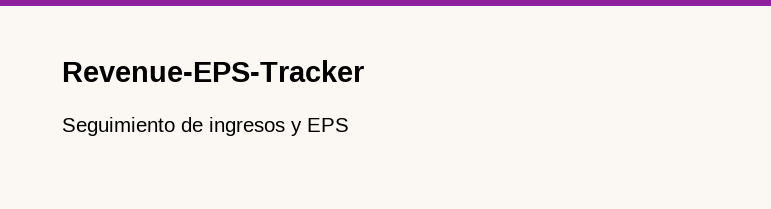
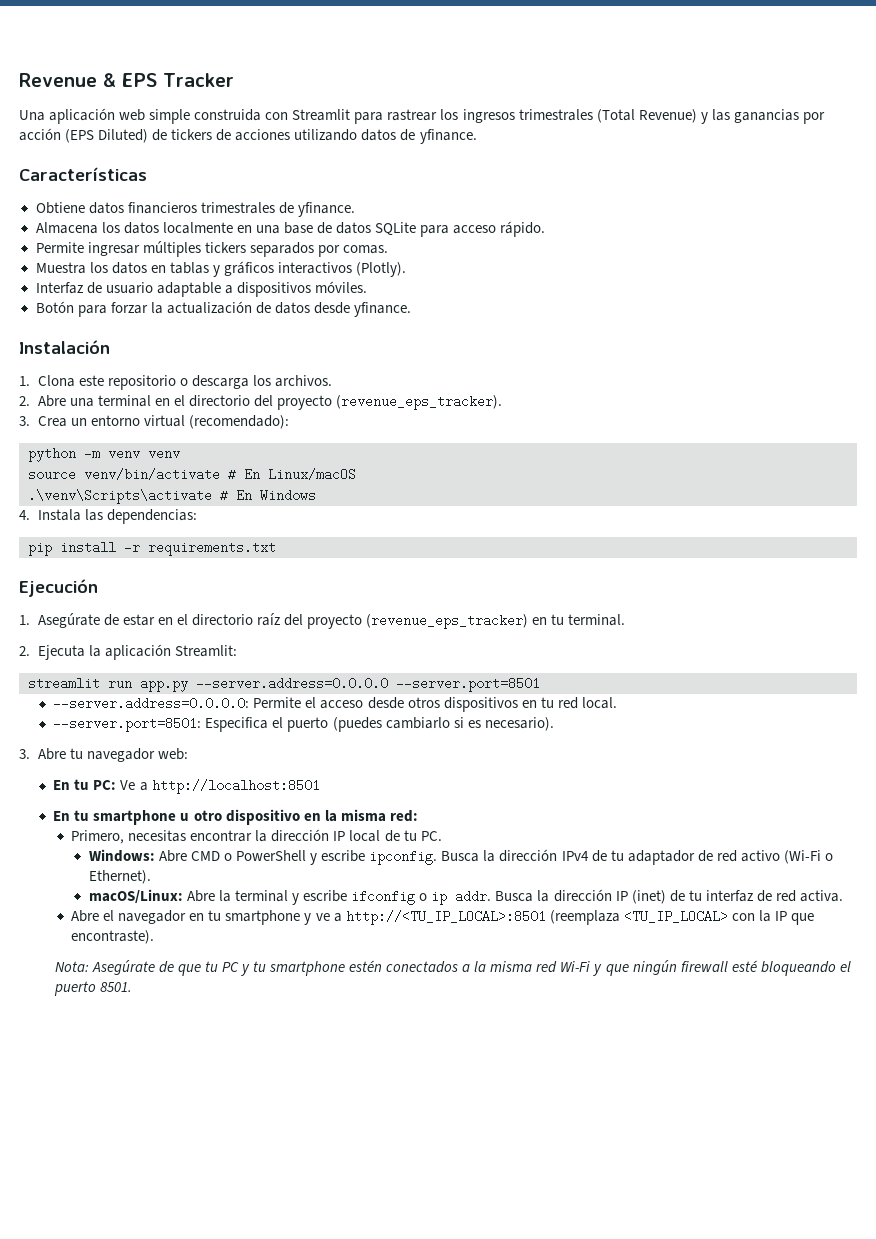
- Revenue-EPS-Tracker
- Seguimiento de ingresos y EPS
+ Revenue & EPS Tracker
+ Una aplicación web simple construida con Streamlit para rastrear los ingresos trimestrales (Total Revenue) y las ganancias por acción (EPS Diluted) de tickers de acciones utilizando datos de yfinance.
+ Características
+ Obtiene datos financieros trimestrales de yfinance.
+ Almacena los datos localmente en una base de datos SQLite para acceso rápido.
+ Permite ingresar múltiples tickers separados por comas.
+ Muestra los datos en tablas y gráficos interactivos (Plotly).
+ Interfaz de usuario adaptable a dispositivos móviles.
+ Botón para forzar la actualización de datos desde yfinance.
+ Instalación
+ 1. Clona este repositorio o descarga los archivos.
+ 2. Abre una terminal en el directorio del proyecto (revenue_eps_tracker).
+ 3. Crea un entorno virtual (recomendado):
+ python -m venv venv
+ source venv/bin/activate # En Linux/macOS
+ .\venv\Scripts\activate # En Windows
+ 4. Instala las dependencias:
+ pip install -r requirements.txt
+ Ejecución
+ 1. Asegúrate de estar en el directorio raíz del proyecto (revenue_eps_tracker) en tu terminal.
+ 2. Ejecuta la aplicación Streamlit:
+ streamlit run app.py --server.address=0.0.0.0 --server.port=8501
+ --server.address=0.0.0.0: Permite el acceso desde otros dispositivos en tu red local.
+ --server.port=8501: Especifica el puerto (puedes cambiarlo si es necesario).
+ 3. Abre tu navegador web:
+ En tu PC: Ve a http://localhost:8501
+ En tu smartphone u otro dispositivo en la misma red:
+ Primero, necesitas encontrar la dirección IP local de tu PC.
+ Windows: Abre CMD o PowerShell y escribe ipconfig. Busca la dirección IPv4 de tu adaptador de red activo (Wi-Fi o Ethernet).
+ macOS/Linux: Abre la terminal y escribe ifconfig o ip addr. Busca la dirección IP (inet) de tu interfaz de red activa.
+ Abre el navegador en tu smartphone y ve a http://<TU_IP_LOCAL>:8501 (reemplaza <TU_IP_LOCAL> con la IP que encontraste).
+ Nota: Asegúrate de que tu PC y tu smartphone estén conectados a la misma red Wi-Fi y que ningún firewall esté bloqueando el puerto 8501.

